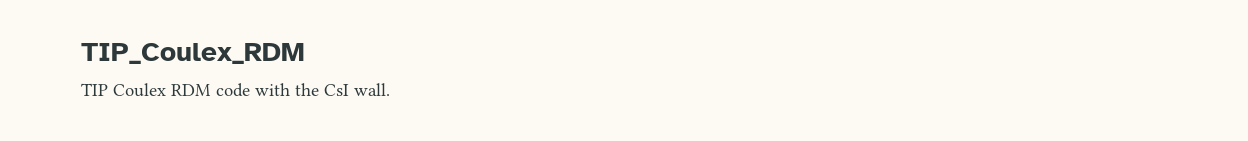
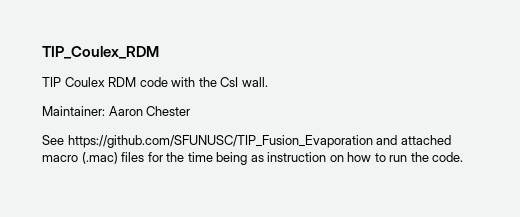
+ Maintainer: Aaron Chester
+ See https://github.com/SFUNUSC/TIP_Fusion_Evaporation and attached macro (.mac) files for the time being as instruction on how to run the code.

